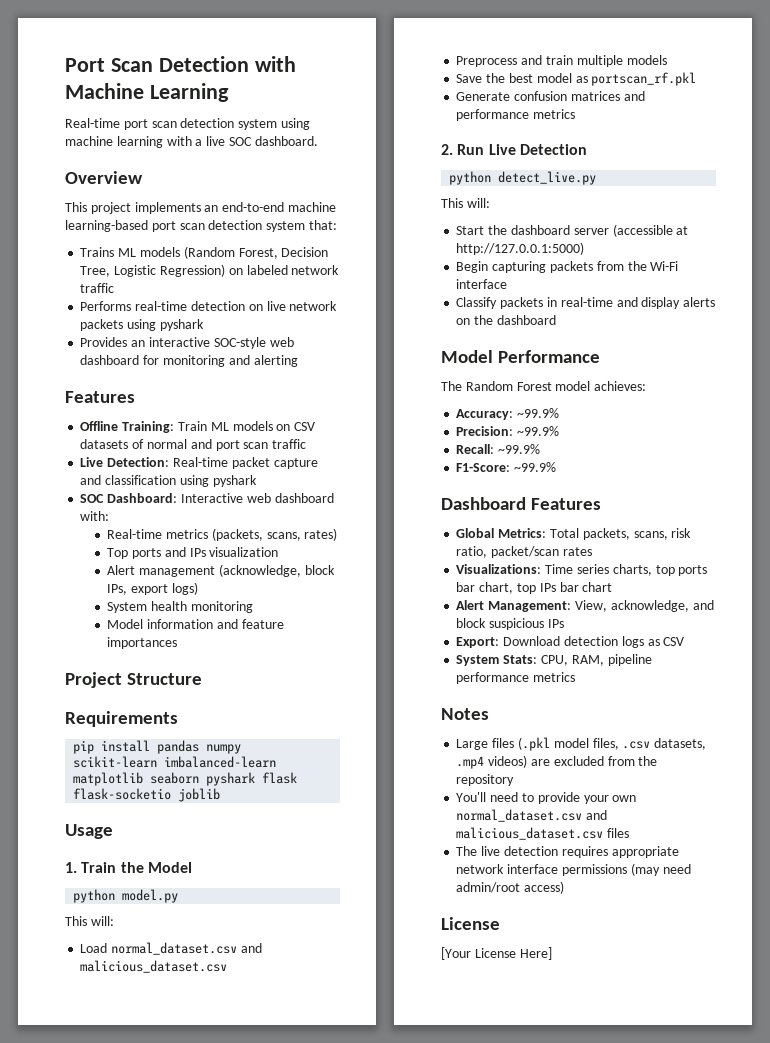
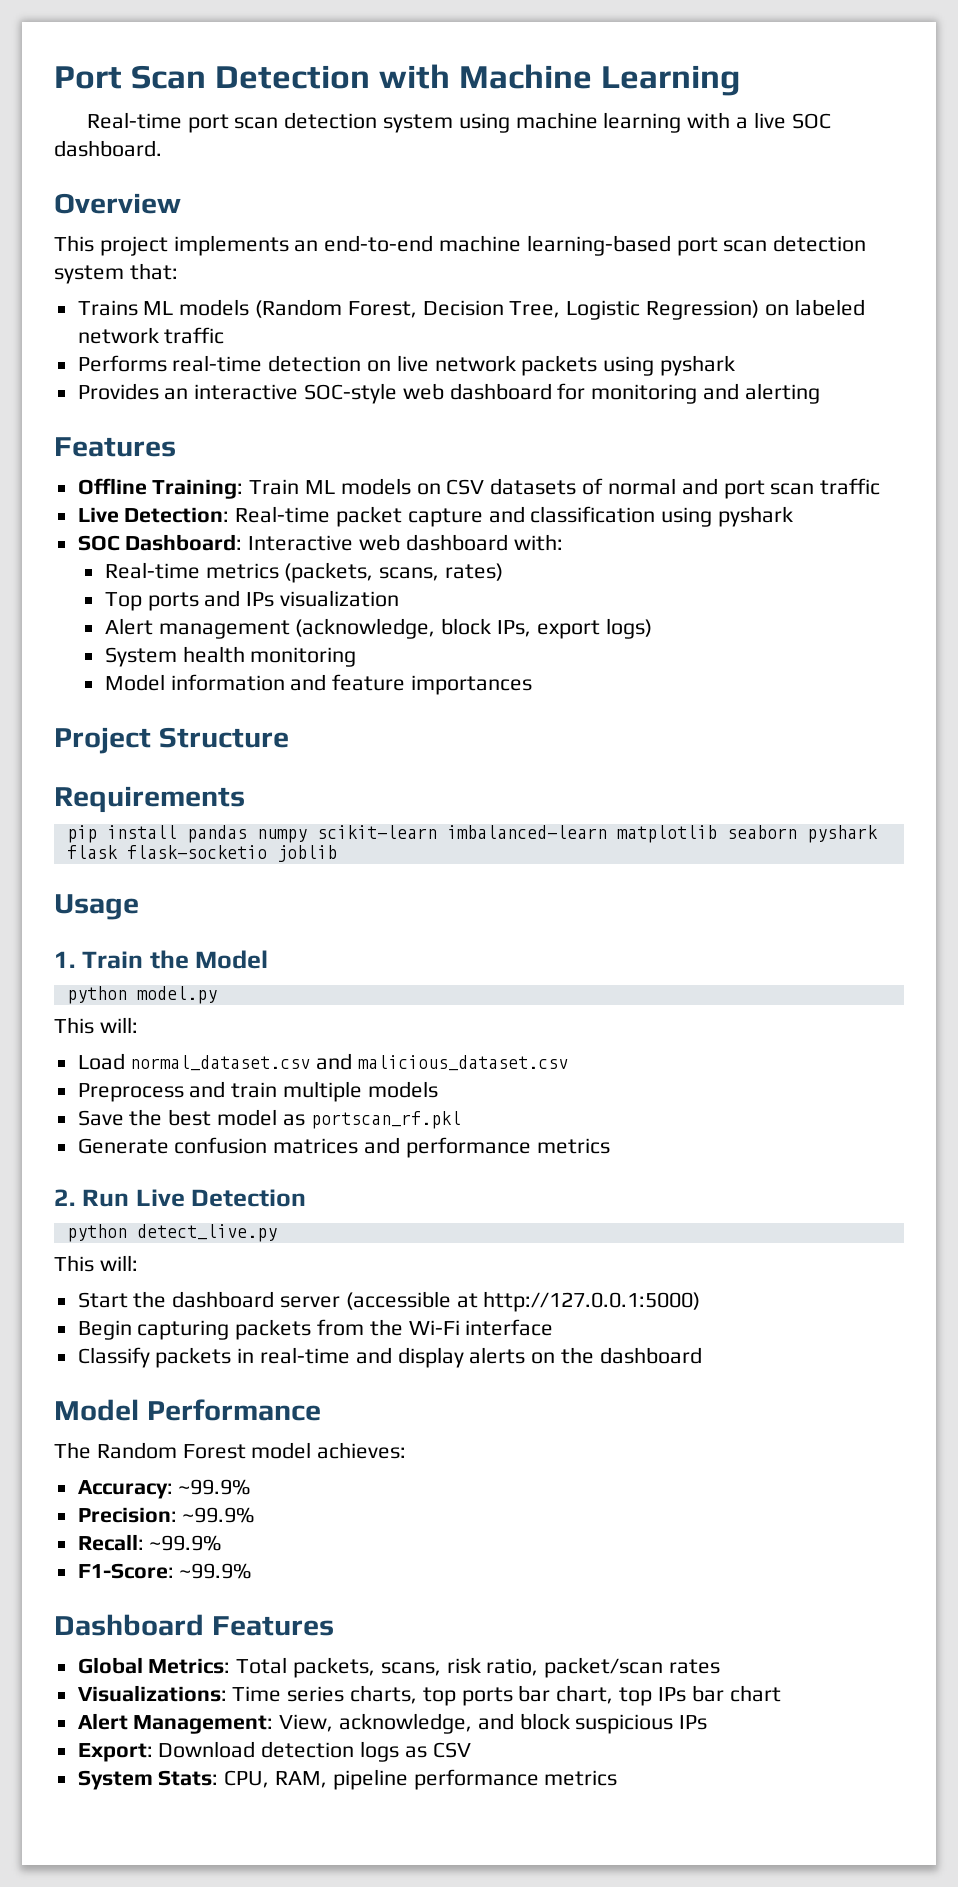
- Notes
- Large files (.pkl model files, .csv datasets, .mp4 videos) are excluded from the repository
- You'll need to provide your own normal_dataset.csv and malicious_dataset.csv files
- The live detection requires appropriate network interface permissions (may need admin/root access)
- License
- [Your License Here]

